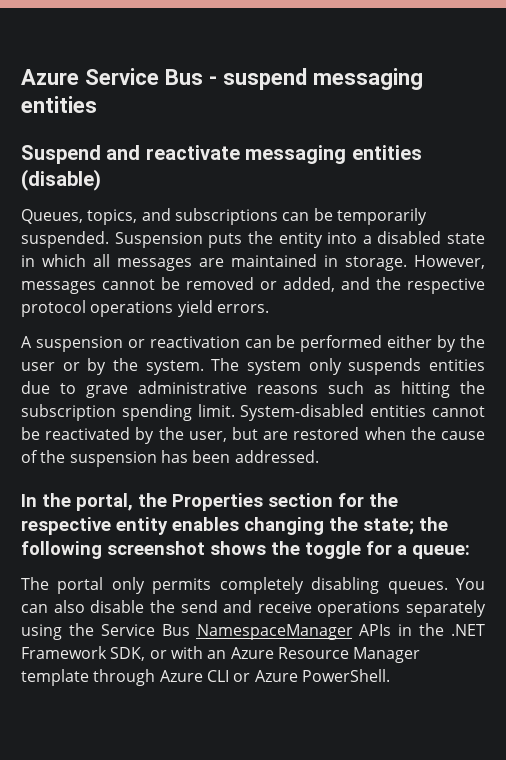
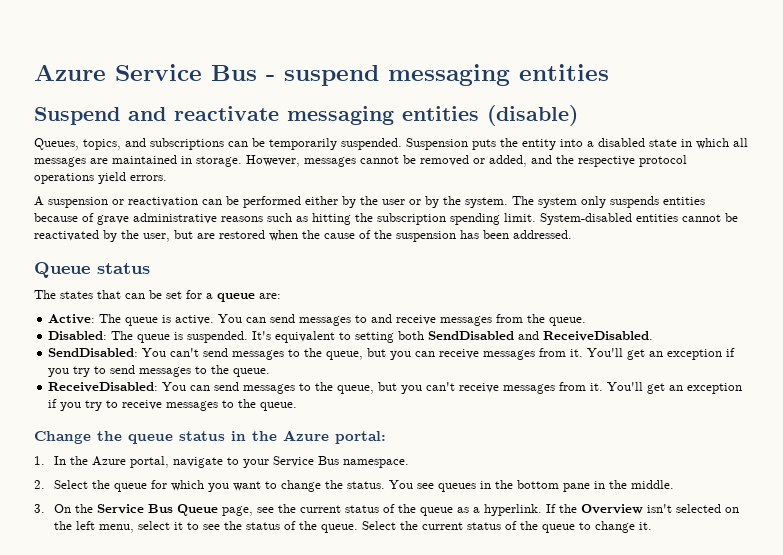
- The system only suspends entities due to grave administrative reasons such as hitting the subscription spending limit.
+ The system only suspends entities because of grave administrative reasons such as hitting the subscription spending limit.
- In the portal, the Properties section for the respective entity enables changing the state; the following screenshot shows the toggle for a queue:
- The portal only permits completely disabling queues. You can also disable the send and receive operations separately using the Service Bus NamespaceManager APIs in the .NET Framework SDK, or with an Azure Resource Manager template through Azure CLI or Azure PowerShell.
+ Queue status
+ The states that can be set for a queue are:
+ Active: The queue is active. You can send messages to and receive messages from the queue.
+ Disabled: The queue is suspended. It's equivalent to setting both SendDisabled and ReceiveDisabled.
+ SendDisabled: You can't send messages to the queue, but you can receive messages from it. You'll get an exception if you try to send messages to the queue.
+ ReceiveDisabled: You can send messages to the queue, but you can't receive messages from it. You'll get an exception if you try to receive messages to the queue.
+ Change the queue status in the Azure portal:
+ 1. In the Azure portal, navigate to your Service Bus namespace.
+ 2. Select the queue for which you want to change the status. You see queues in the bottom pane in the middle.
+ 3. On the Service Bus Queue page, see the current status of the queue as a hyperlink. If the Overview isn't selected on the left menu, select it to see the status of the queue. Select the current status of the queue to change it.

